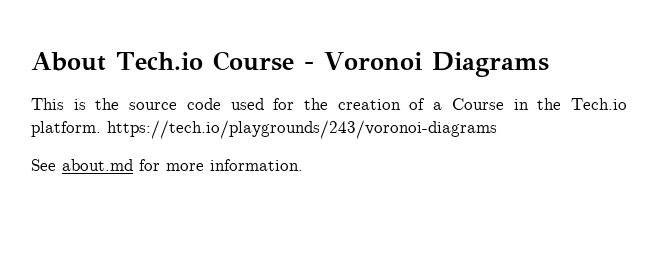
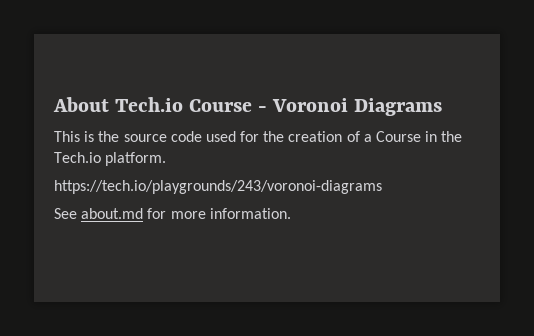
- This is the source code used for the creation of a Course in the Tech.io platform. https://tech.io/playgrounds/243/voronoi-diagrams
+ This is the source code used for the creation of a Course in the Tech.io platform.
+ https://tech.io/playgrounds/243/voronoi-diagrams

